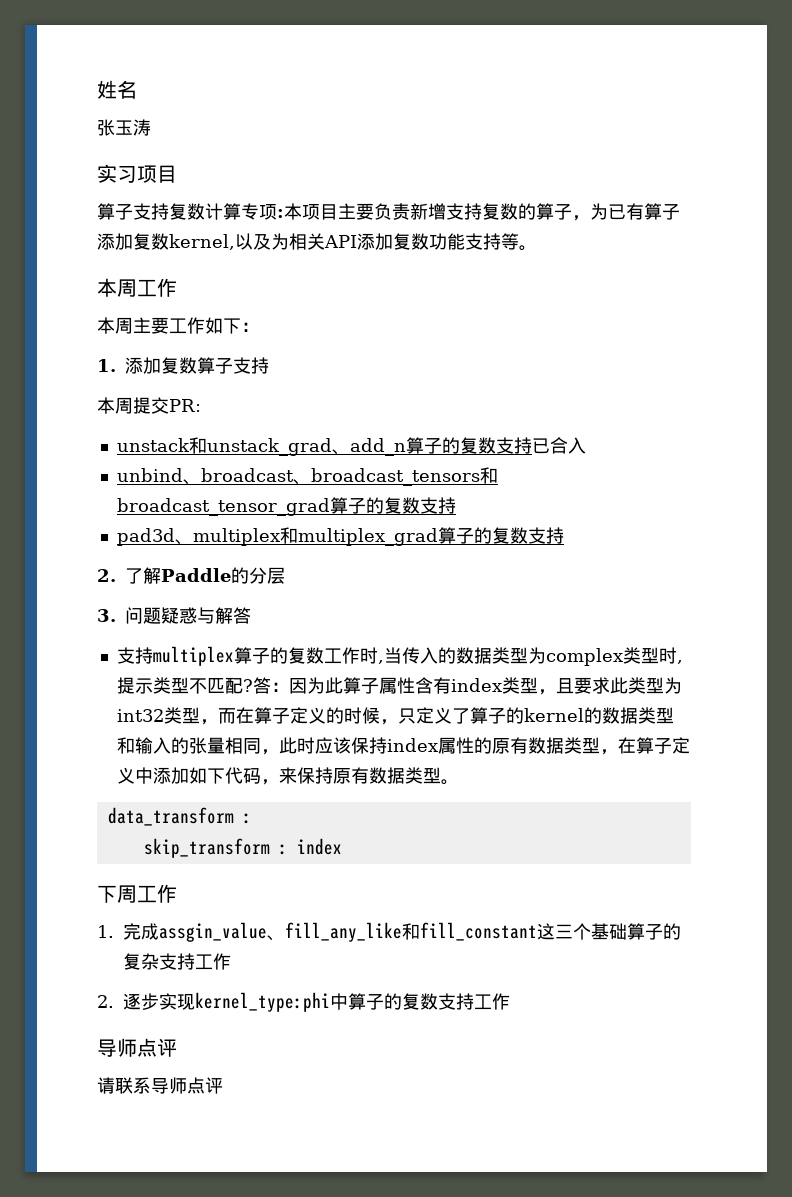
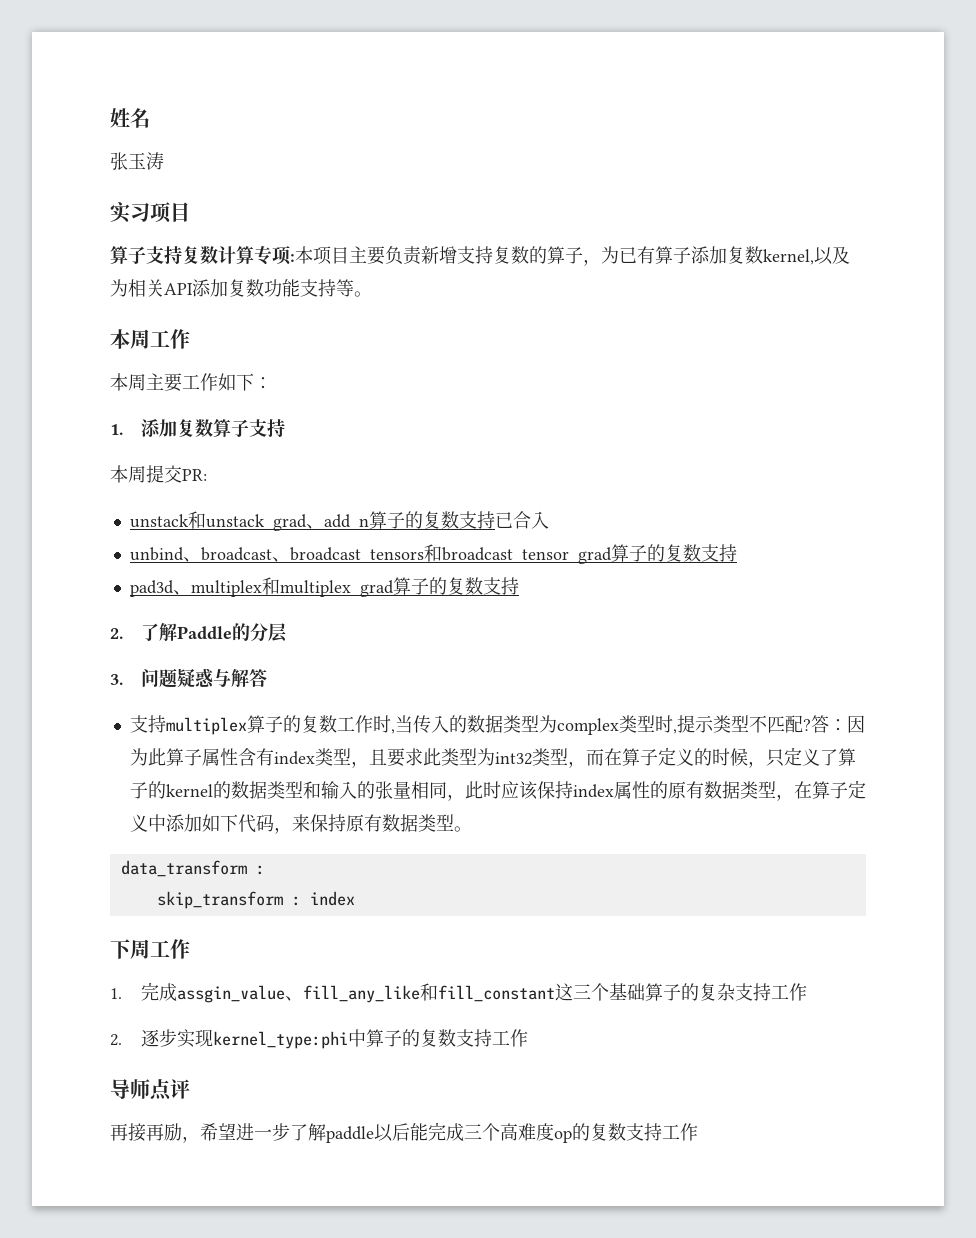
- 请联系导师点评
+ 再接再励，希望进一步了解paddle以后能完成三个高难度op的复数支持工作

